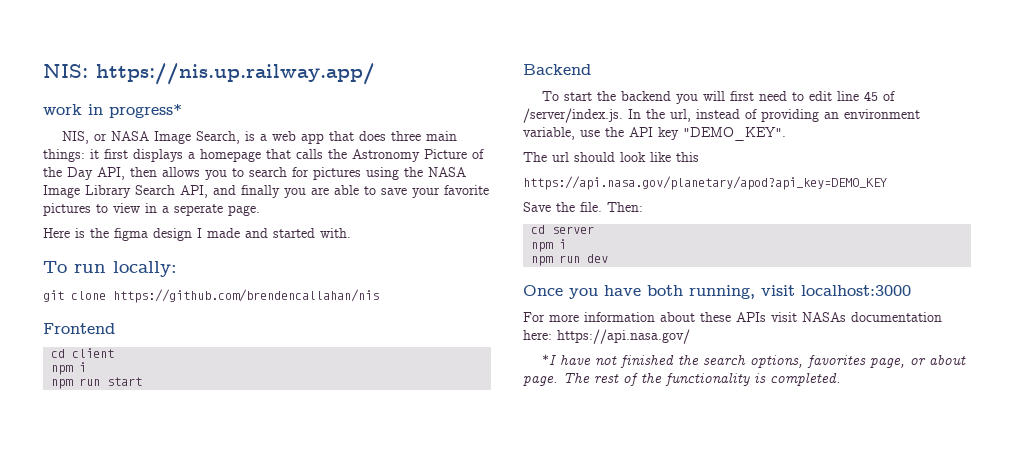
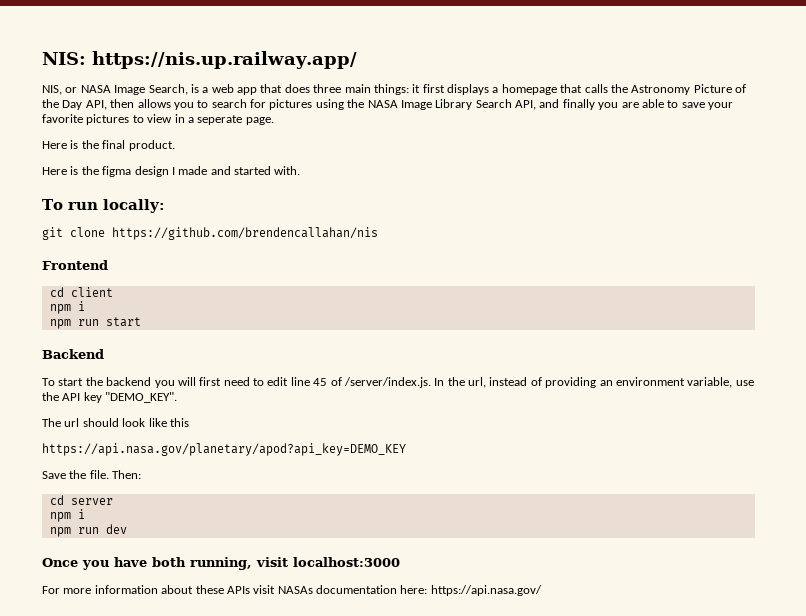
- work in progress*
+ Here is the final product.
- *I have not finished the search options, favorites page, or about page. The rest of the functionality is completed.

